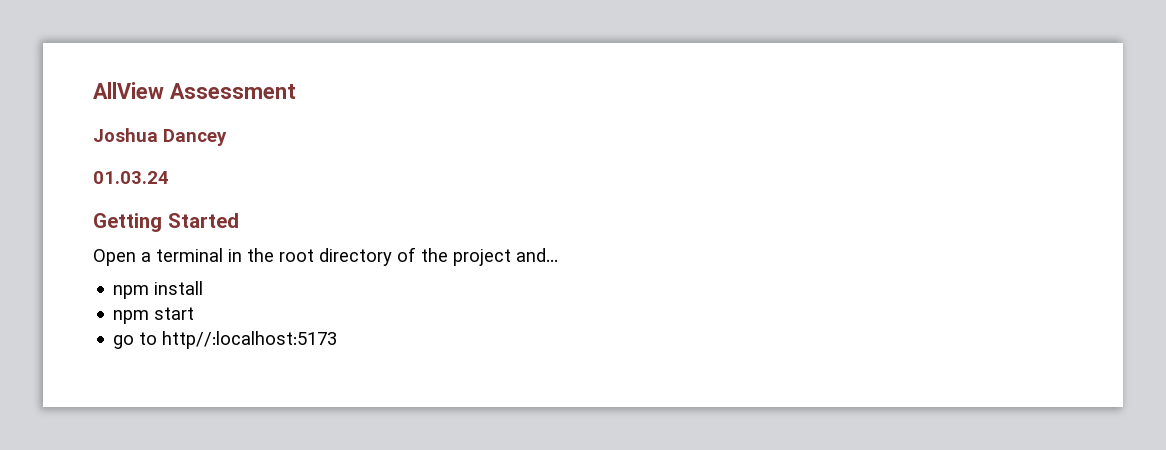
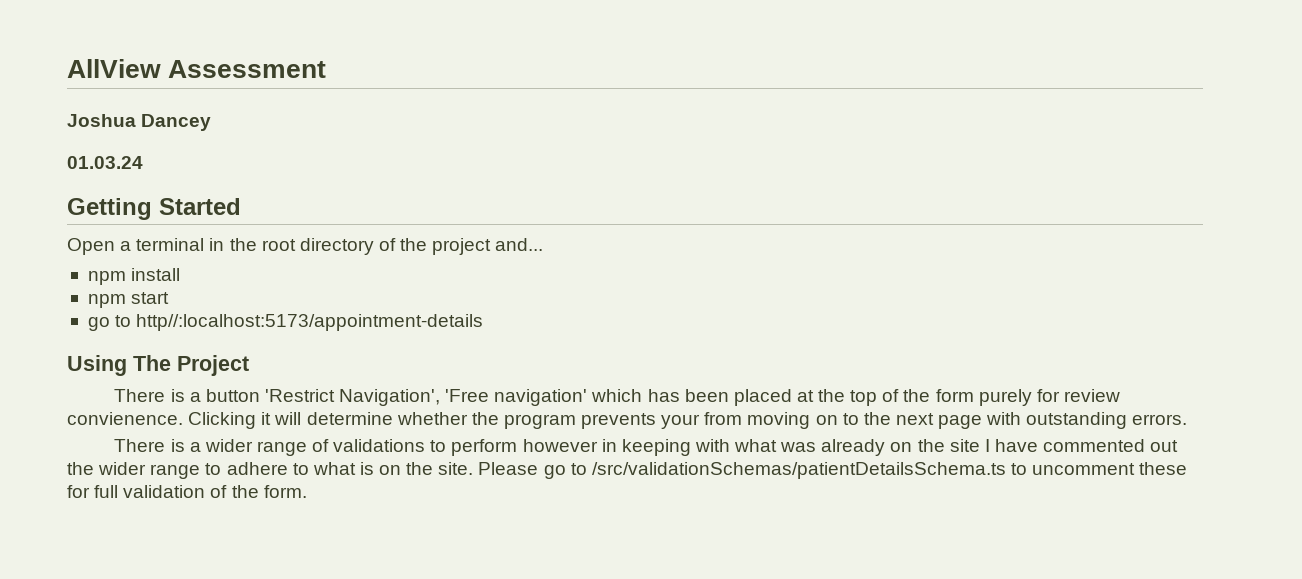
- go to http//:localhost:5173
+ go to http//:localhost:5173/appointment-details
+ Using The Project
+ There is a button 'Restrict Navigation', 'Free navigation' which has been placed at the top of the form purely for review convienence. Clicking it will determine whether the program prevents your from moving on to the next page with outstanding errors.
+ There is a wider range of validations to perform however in keeping with what was already on the site I have commented out the wider range to adhere to what is on the site. Please go to /src/validationSchemas/patientDetailsSchema.ts to uncomment these for full validation of the form.

